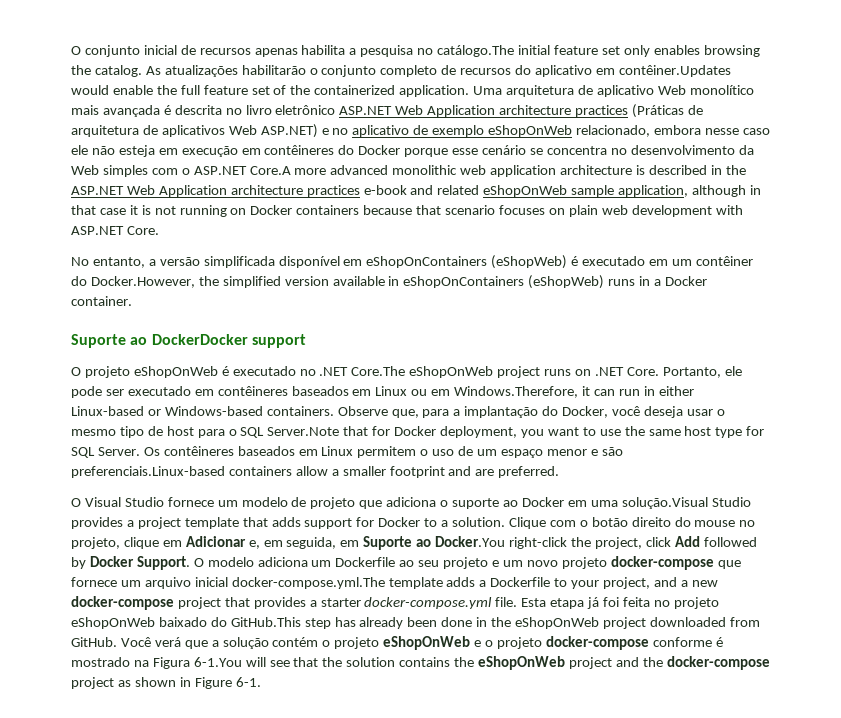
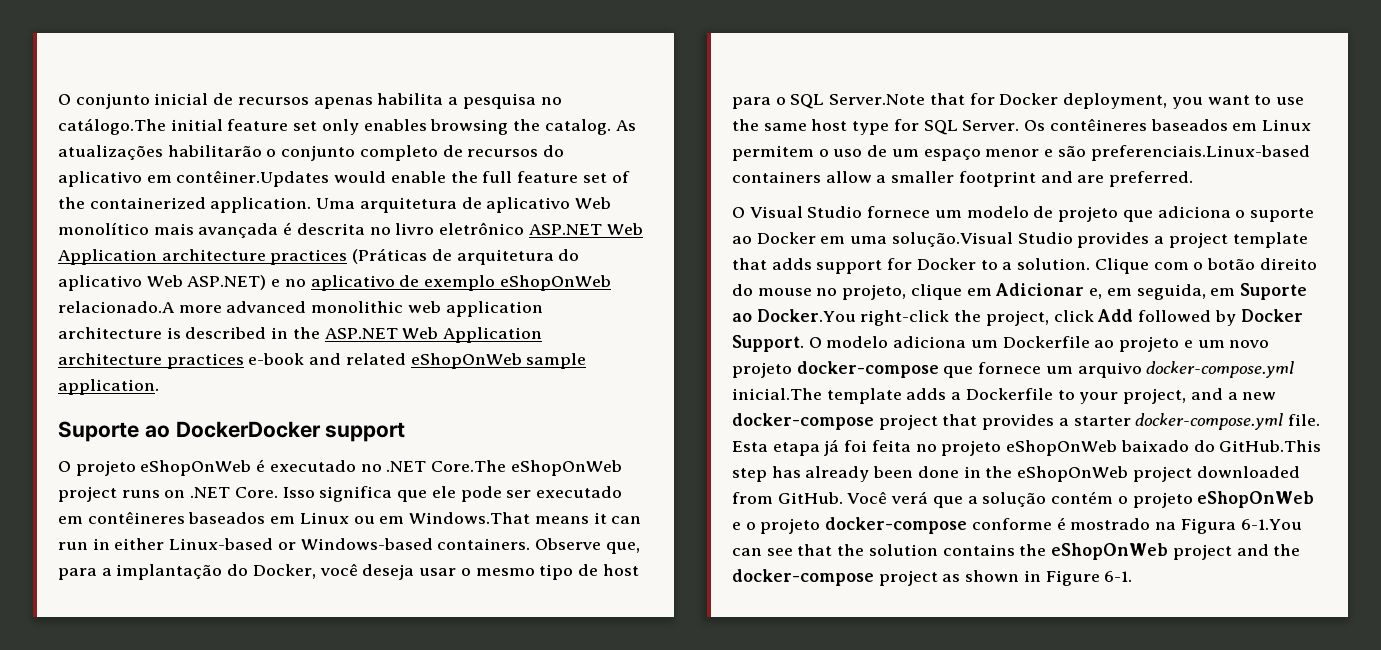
- Uma arquitetura de aplicativo Web monolítico mais avançada é descrita no livro eletrônico ASP.NET Web Application architecture practices (Práticas de arquitetura de aplicativos Web ASP.NET) e no aplicativo de exemplo eShopOnWeb relacionado, embora nesse caso ele não esteja em execução em contêineres do Docker porque esse cenário se concentra no desenvolvimento da Web simples com o ASP.NET Core.A more advanced monolithic web application architecture is described in the ASP.NET Web Application architecture practices e-book and related eShopOnWeb sample application, although in that case it is not running on Docker containers because that scenario focuses on plain web development with ASP.NET Core.
- No entanto, a versão simplificada disponível em eShopOnContainers (eShopWeb) é executado em um contêiner do Docker.However, the simplified version available in eShopOnContainers (eShopWeb) runs in a Docker container.
+ Uma arquitetura de aplicativo Web monolítico mais avançada é descrita no livro eletrônico ASP.NET Web Application architecture practices (Práticas de arquitetura do aplicativo Web ASP.NET) e no aplicativo de exemplo eShopOnWeb relacionado.A more advanced monolithic web application architecture is described in the ASP.NET Web Application architecture practices e-book and related eShopOnWeb sample application.
- Portanto, ele pode ser executado em contêineres baseados em Linux ou em Windows.Therefore, it can run in either Linux-based or Windows-based containers.
+ Isso significa que ele pode ser executado em contêineres baseados em Linux ou em Windows.That means it can run in either Linux-based or Windows-based containers.
- O modelo adiciona um Dockerfile ao seu projeto e um novo projeto docker-compose que fornece um arquivo inicial docker-compose.yml.The template adds a Dockerfile to your project, and a new docker-compose project that provides a starter docker-compose.yml file.
+ O modelo adiciona um Dockerfile ao projeto e um novo projeto docker-compose que fornece um arquivo docker-compose.yml inicial.The template adds a Dockerfile to your project, and a new docker-compose project that provides a starter docker-compose.yml file.
- Você verá que a solução contém o projeto eShopOnWeb e o projeto docker-compose conforme é mostrado na Figura 6-1.You will see that the solution contains the eShopOnWeb project and the docker-compose project as shown in Figure 6-1.
+ Você verá que a solução contém o projeto eShopOnWeb e o projeto docker-compose conforme é mostrado na Figura 6-1.You can see that the solution contains the eShopOnWeb project and the docker-compose project as shown in Figure 6-1.

